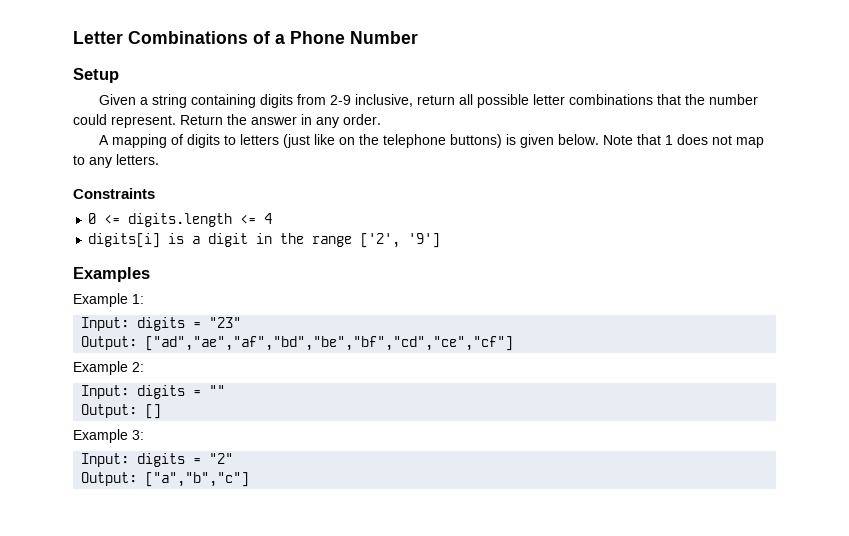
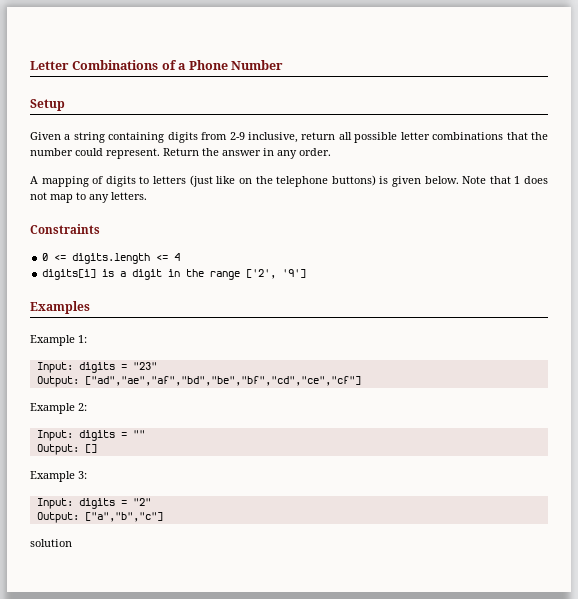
+ solution

